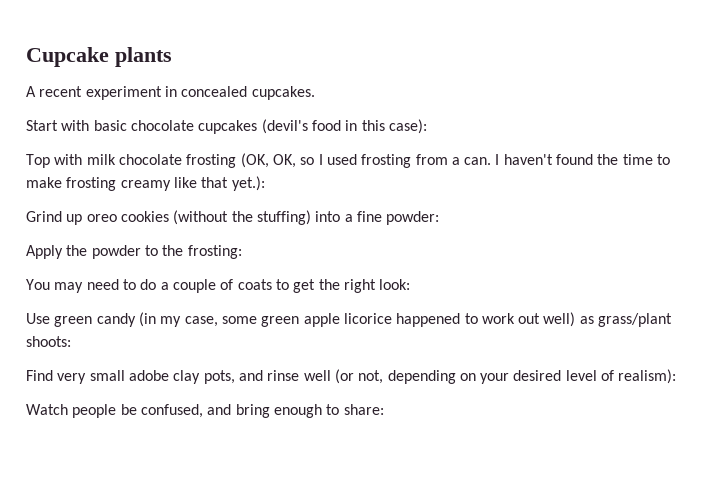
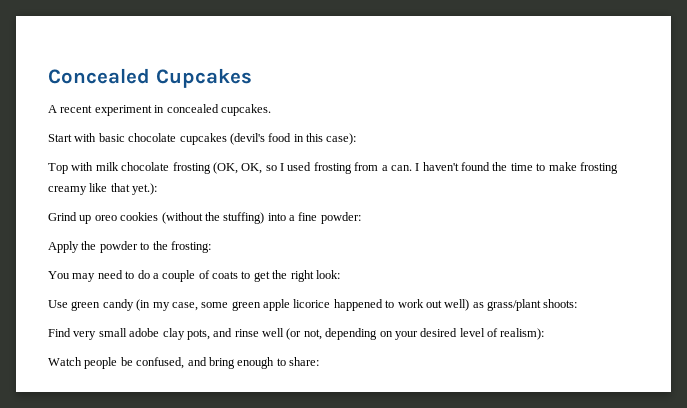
- Cupcake plants
+ Concealed Cupcakes

